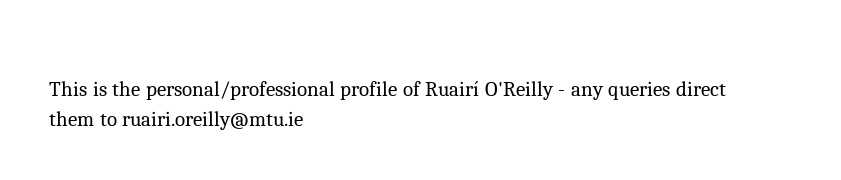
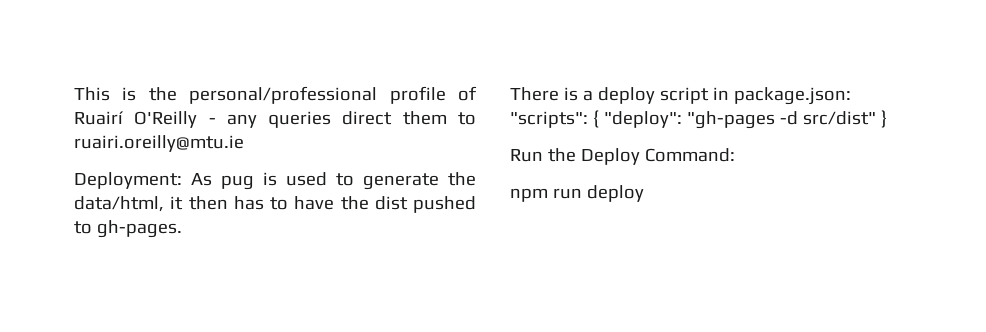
+ Deployment: As pug is used to generate the data/html, it then has to have the dist pushed to gh-pages.
+ There is a deploy script in package.json: "scripts": { "deploy": "gh-pages -d src/dist" }
+ Run the Deploy Command:
+ npm run deploy

